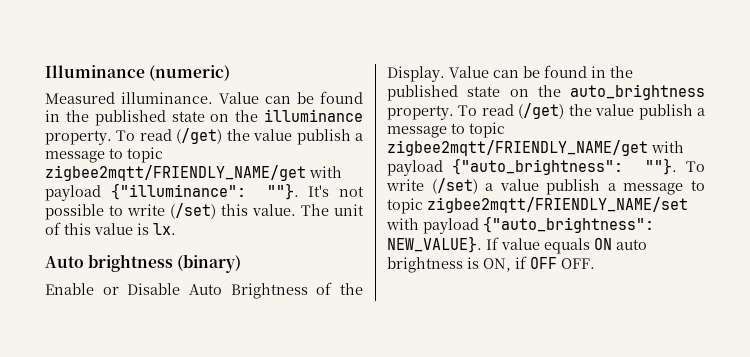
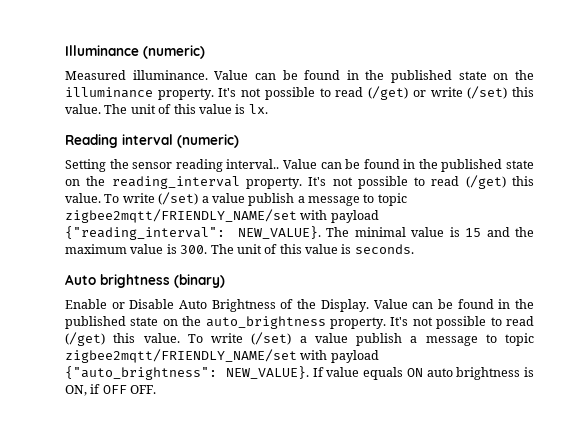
- To read (/get) the value publish a message to topic zigbee2mqtt/FRIENDLY_NAME/get with payload {"illuminance": ""}. It's not possible to write (/set) this value.
+ It's not possible to read (/get) or write (/set) this value.
+ Reading interval (numeric)
+ Setting the sensor reading interval.. Value can be found in the published state on the reading_interval property. It's not possible to read (/get) this value. To write (/set) a value publish a message to topic zigbee2mqtt/FRIENDLY_NAME/set with payload {"reading_interval": NEW_VALUE}. The minimal value is 15 and the maximum value is 300. The unit of this value is seconds.
- Value can be found in the published state on the auto_brightness property. To read (/get) the value publish a message to topic zigbee2mqtt/FRIENDLY_NAME/get with payload {"auto_brightness": ""}.
+ Value can be found in the published state on the auto_brightness property. It's not possible to read (/get) this value.

